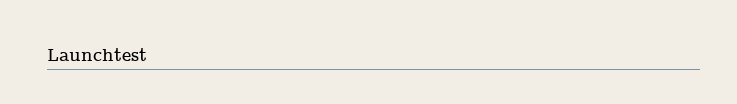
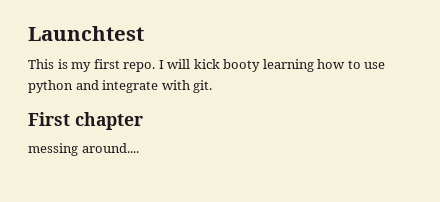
+ This is my first repo. I will kick booty learning how to use python and integrate with git.
+ First chapter
+ messing around....

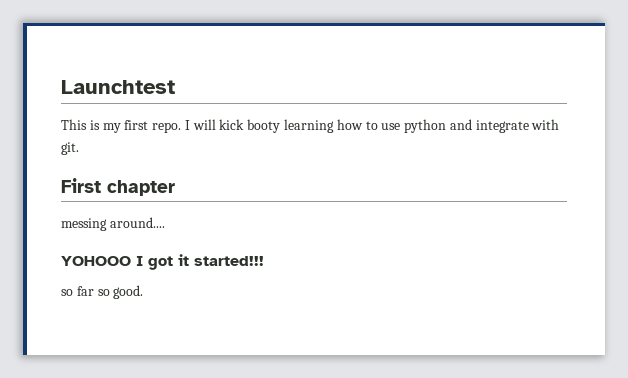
+ YOHOOO I got it started!!!
+ so far so good.

